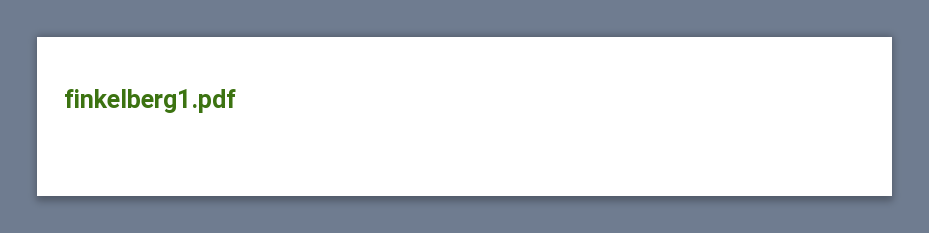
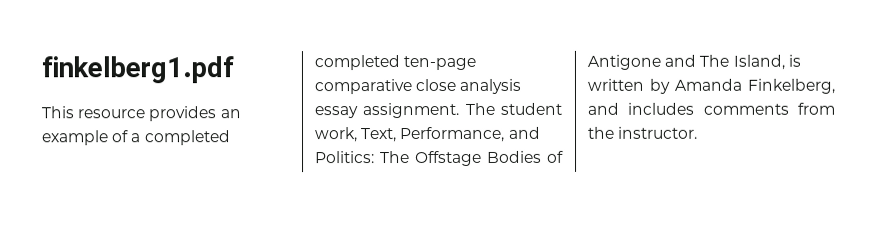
+ This resource provides an example of a completed completed ten-page comparative close analysis essay assignment. The student work, Text, Performance, and Politics: The Offstage Bodies of Antigone and The Island, is written by Amanda Finkelberg, and includes comments from the instructor.

